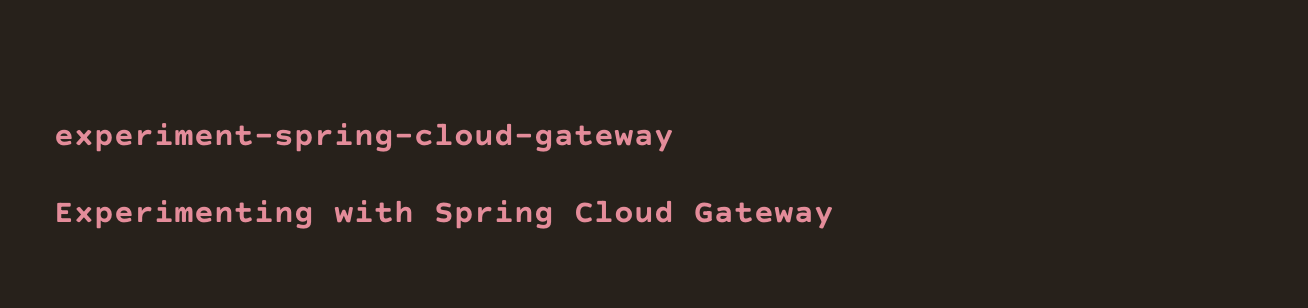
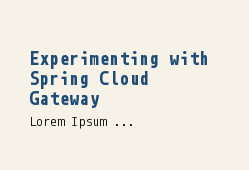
- experiment-spring-cloud-gateway
+ Lorem Ipsum ...

